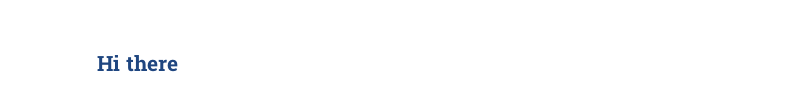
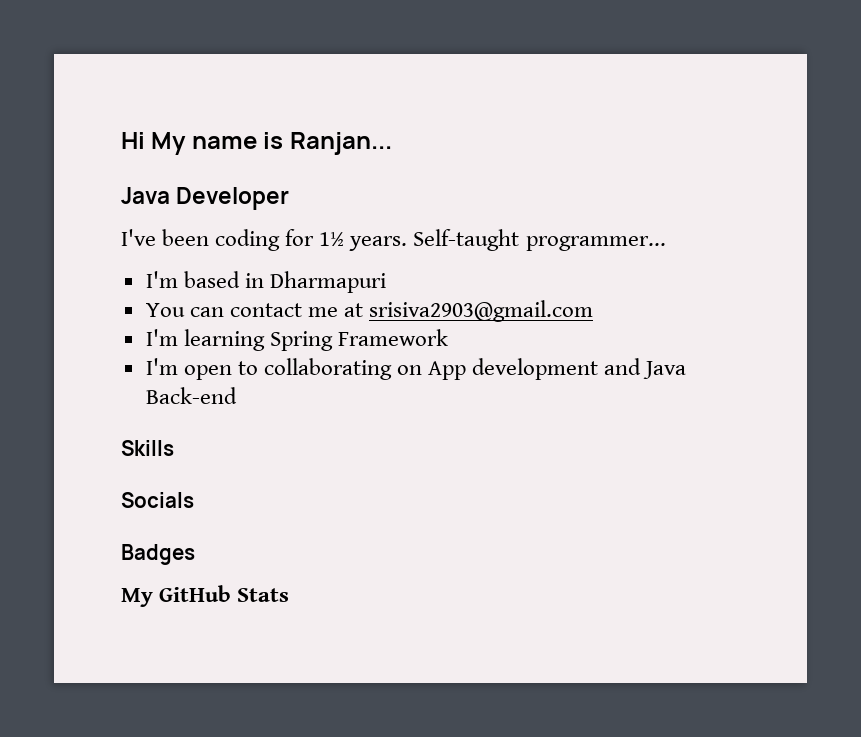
- Hi there
+ Hi My name is Ranjan...
+ Java Developer
+ I've been coding for 1½ years. Self-taught programmer...
+ I'm based in Dharmapuri
+ You can contact me at srisiva2903@gmail.com
+ I'm learning Spring Framework
+ I'm open to collaborating on App development and Java Back-end
+ Skills
+ Socials
+ Badges
+ My GitHub Stats

